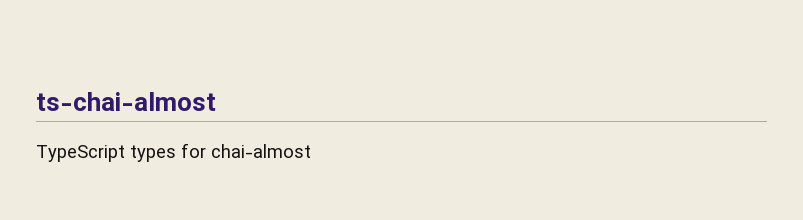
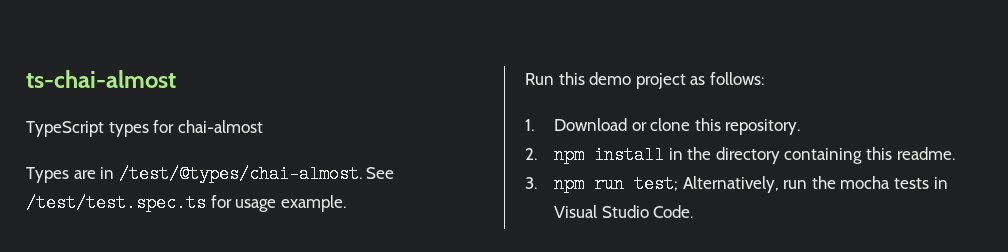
+ Types are in /test/@types/chai-almost. See /test/test.spec.ts for usage example.
+ Run this demo project as follows:
+ 1. Download or clone this repository.
+ 2. npm install in the directory containing this readme.
+ 3. npm run test; Alternatively, run the mocha tests in Visual Studio Code.

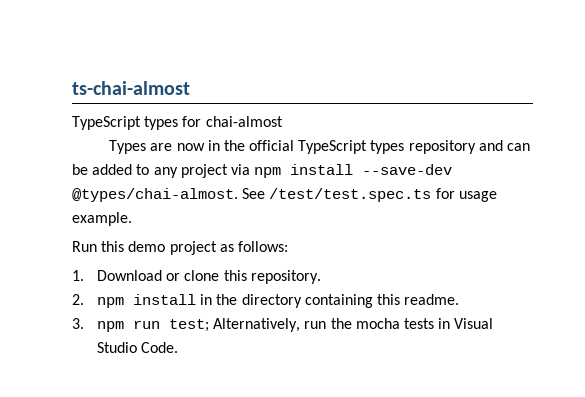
- Types are in /test/@types/chai-almost.
+ Types are now in the official TypeScript types repository and can be added to any project via npm install --save-dev @types/chai-almost.

